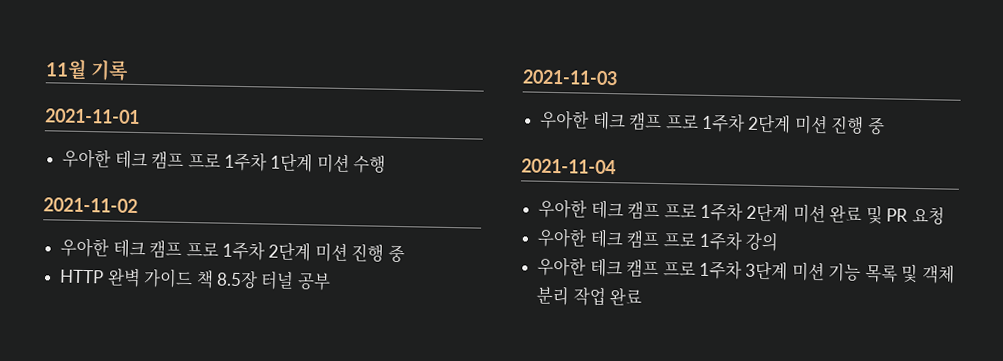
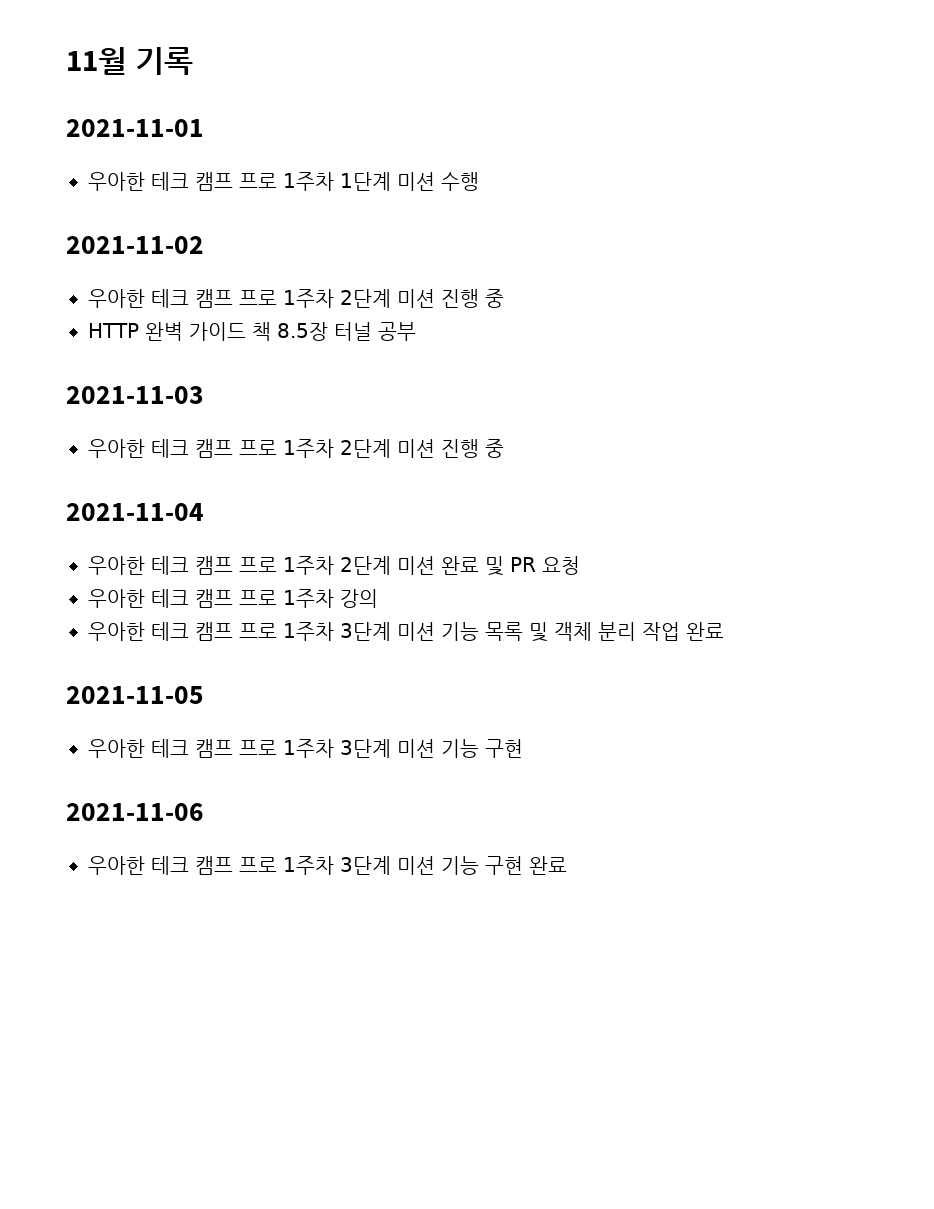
+ 2021-11-05
+ 우아한 테크 캠프 프로 1주차 3단계 미션 기능 구현
+ 2021-11-06
+ 우아한 테크 캠프 프로 1주차 3단계 미션 기능 구현 완료

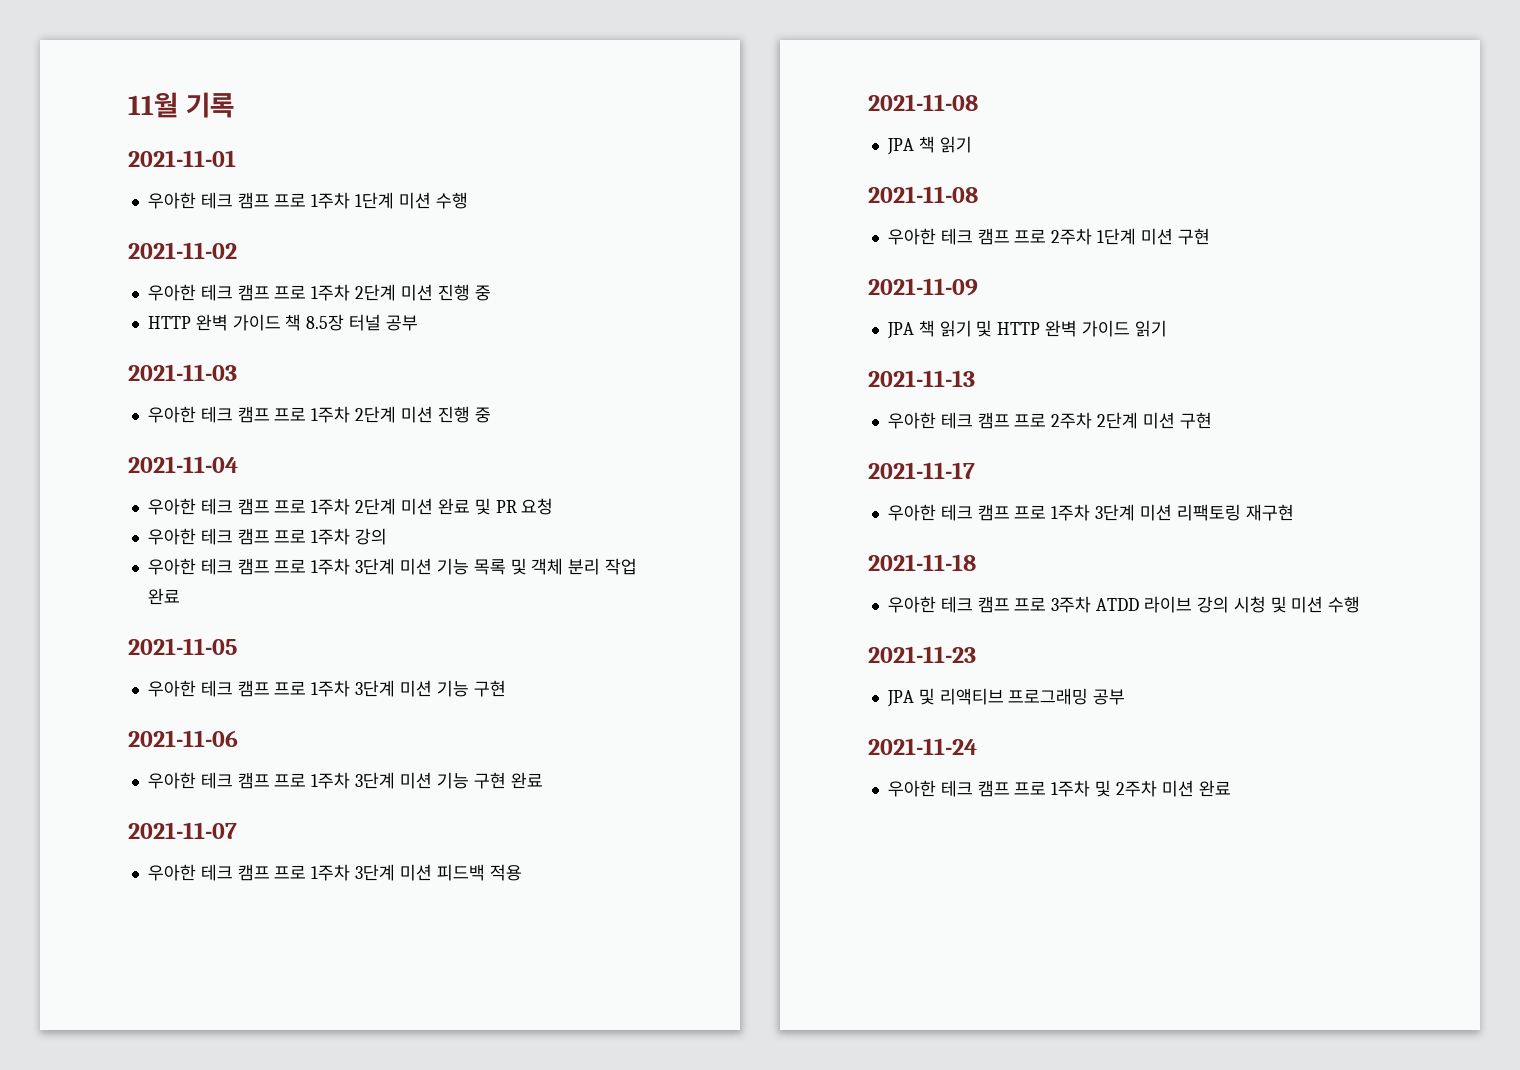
+ 2021-11-07
+ 우아한 테크 캠프 프로 1주차 3단계 미션 피드백 적용
+ 2021-11-08
+ JPA 책 읽기
+ 2021-11-08
+ 우아한 테크 캠프 프로 2주차 1단계 미션 구현
+ 2021-11-09
+ JPA 책 읽기 및 HTTP 완벽 가이드 읽기
+ 2021-11-13
+ 우아한 테크 캠프 프로 2주차 2단계 미션 구현
+ 2021-11-17
+ 우아한 테크 캠프 프로 1주차 3단계 미션 리팩토링 재구현
+ 2021-11-18
+ 우아한 테크 캠프 프로 3주차 ATDD 라이브 강의 시청 및 미션 수행
+ 2021-11-23
+ JPA 및 리액티브 프로그래밍 공부
+ 2021-11-24
+ 우아한 테크 캠프 프로 1주차 및 2주차 미션 완료

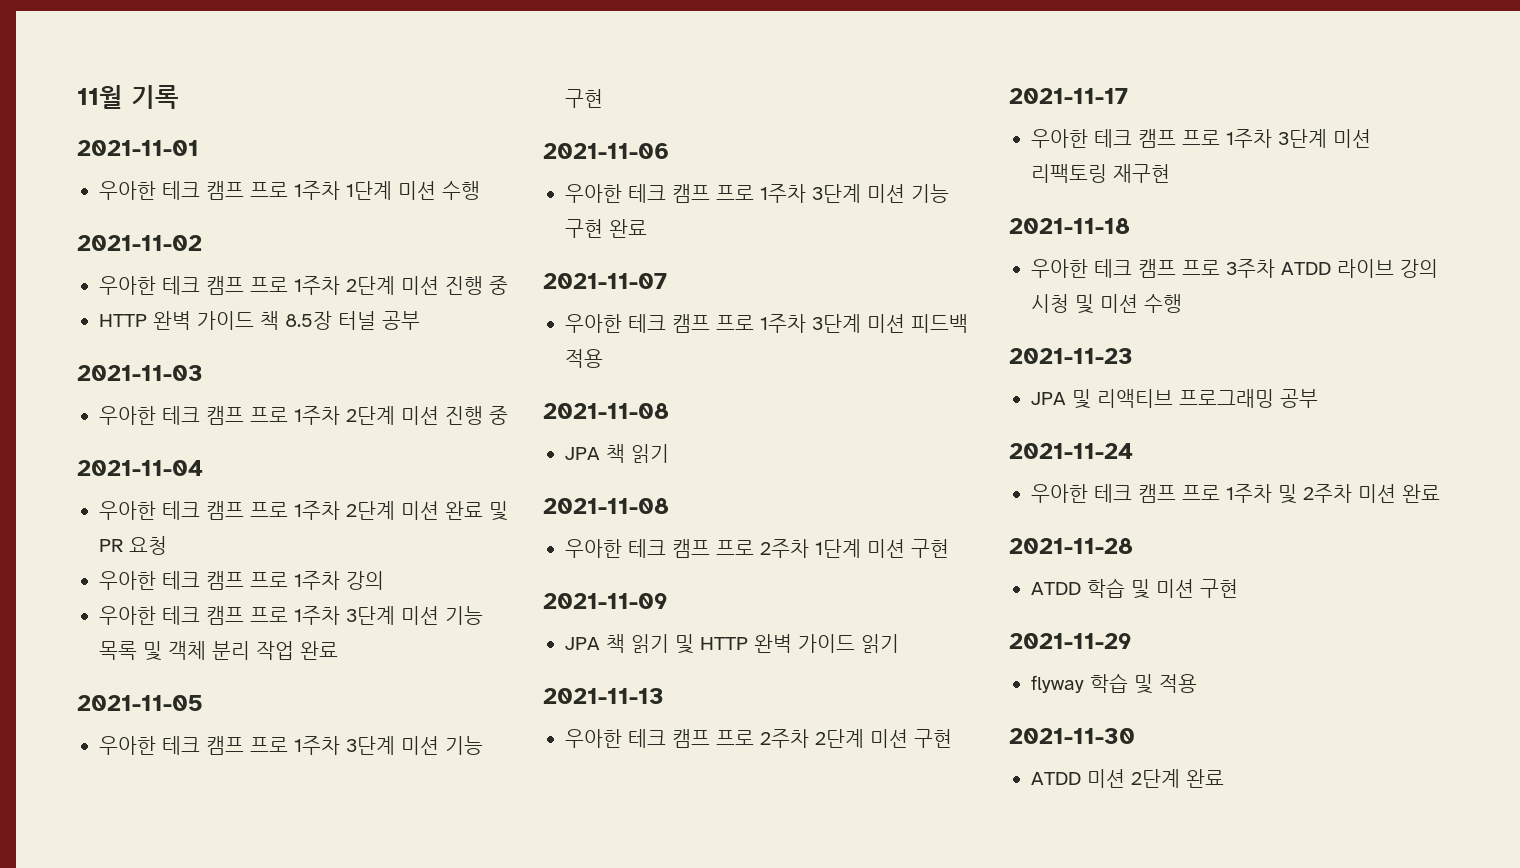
+ 2021-11-28
+ ATDD 학습 및 미션 구현
+ 2021-11-29
+ flyway 학습 및 적용
+ 2021-11-30
+ ATDD 미션 2단계 완료

